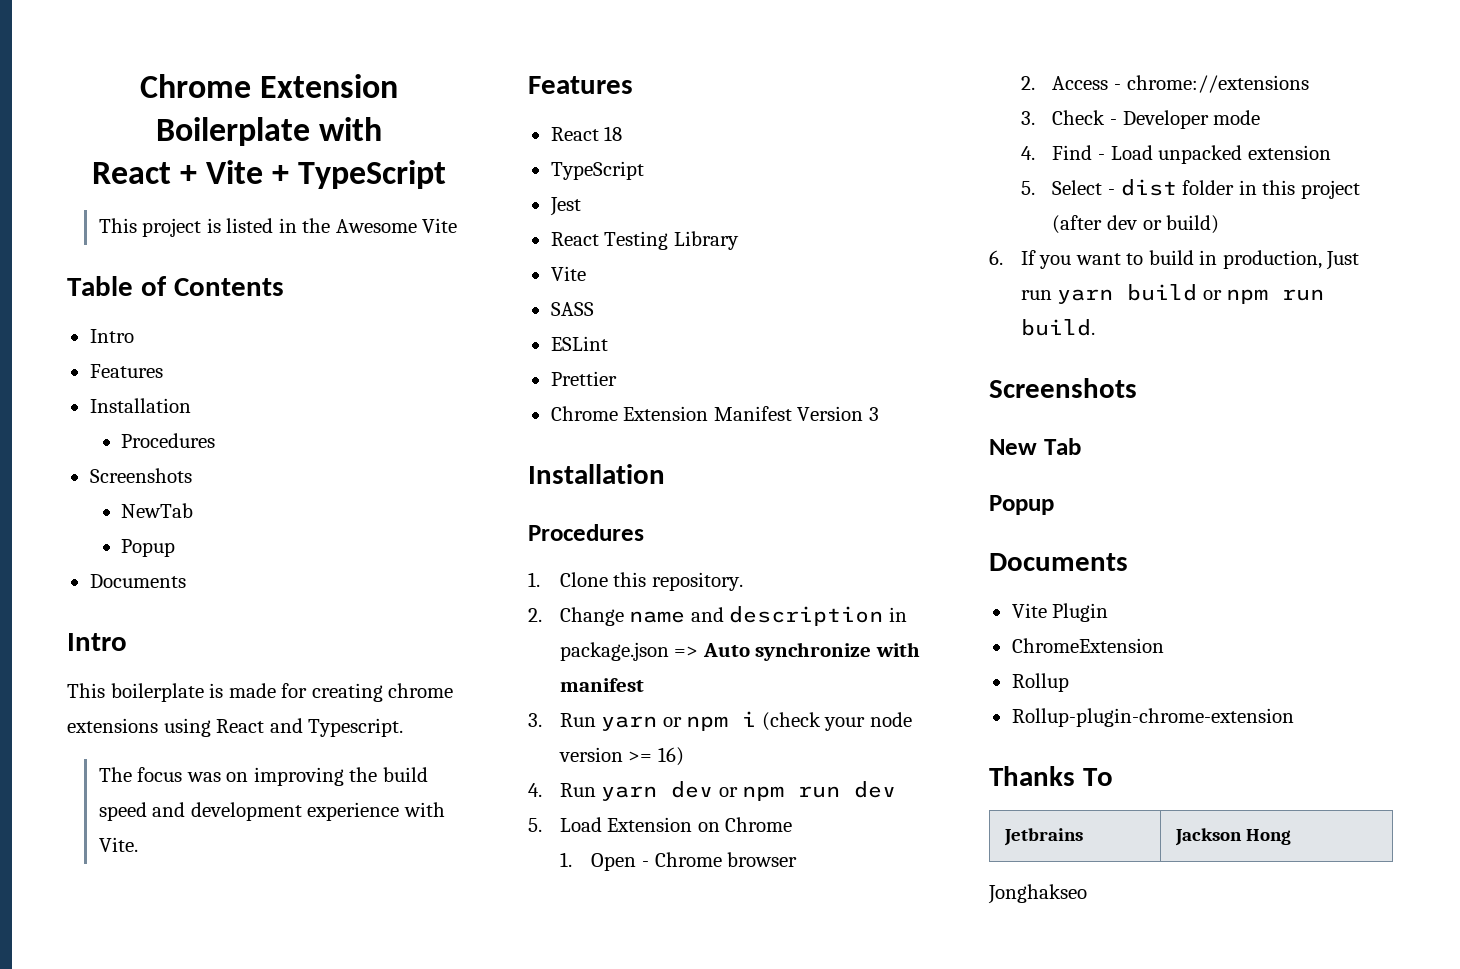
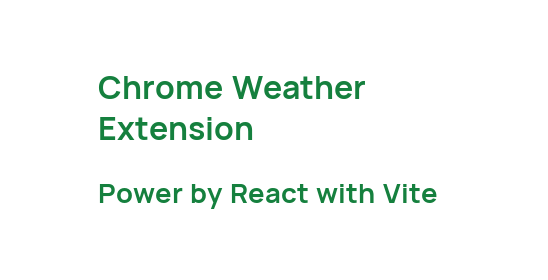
- Chrome Extension Boilerplate with
- React + Vite + TypeScript
- This project is listed in the Awesome Vite
- Table of Contents
- Intro
- Features
- Installation
- Procedures
- Screenshots
- NewTab
- Popup
- Documents
- Intro
- This boilerplate is made for creating chrome extensions using React and Typescript.
- The focus was on improving the build speed and development experience with Vite.
- Features
- React 18
- TypeScript
- Jest
- React Testing Library
- Vite
- SASS
- ESLint
- Prettier
- Chrome Extension Manifest Version 3
- Installation
- Procedures
- 1. Clone this repository.
- 2. Change name and description in package.json => Auto synchronize with manifest
- 3. Run yarn or npm i (check your node version >= 16)
- 4. Run yarn dev or npm run dev
- 5. Load Extension on Chrome
- 1. Open - Chrome browser
- 2. Access - chrome://extensions
- 3. Check - Developer mode
- 4. Find - Load unpacked extension
- 5. Select - dist folder in this project (after dev or build)
- 6. If you want to build in production, Just run yarn build or npm run build.
- Screenshots
- New Tab
- Popup
- Documents
- Vite Plugin
- ChromeExtension
- Rollup
- Rollup-plugin-chrome-extension
- Thanks To
- Jetbrains | Jackson Hong
- Jonghakseo
+ Chrome Weather Extension
+ Power by React with Vite

